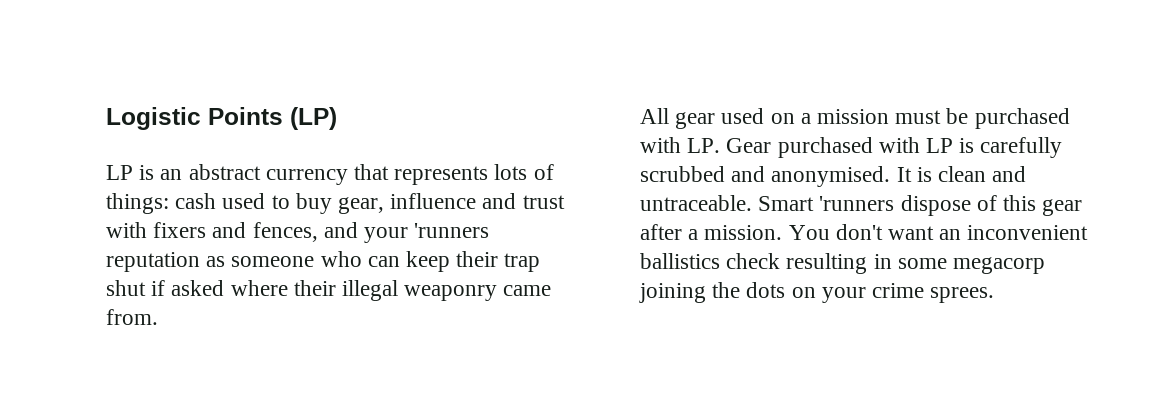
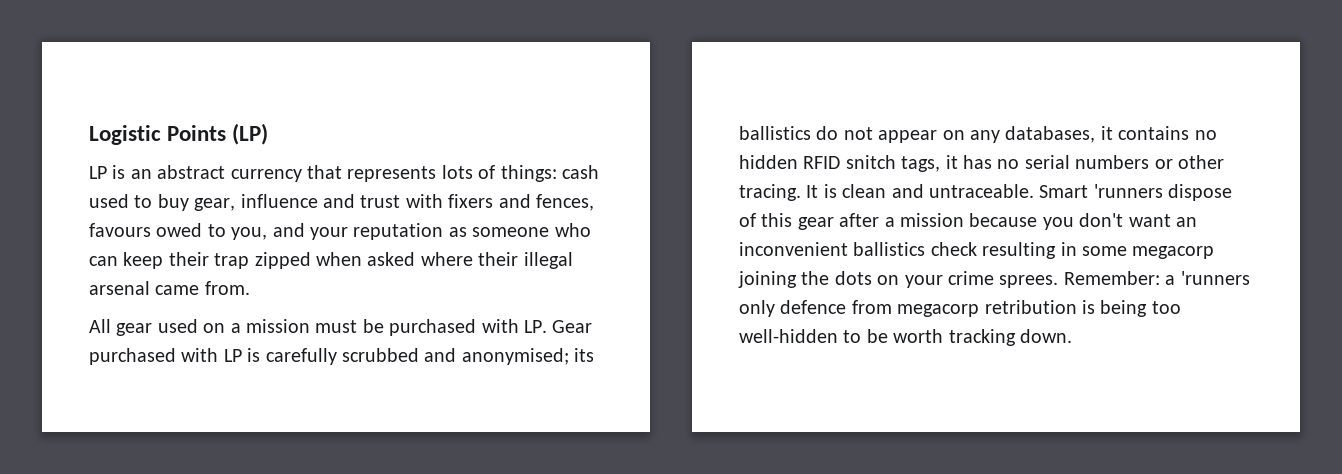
- LP is an abstract currency that represents lots of things: cash used to buy gear, influence and trust with fixers and fences, and your 'runners reputation as someone who can keep their trap shut if asked where their illegal weaponry came from.
+ LP is an abstract currency that represents lots of things: cash used to buy gear, influence and trust with fixers and fences, favours owed to you, and your reputation as someone who can keep their trap zipped when asked where their illegal arsenal came from.
- All gear used on a mission must be purchased with LP. Gear purchased with LP is carefully scrubbed and anonymised.
+ All gear used on a mission must be purchased with LP. Gear purchased with LP is carefully scrubbed and anonymised; its ballistics do not appear on any databases, it contains no hidden RFID snitch tags, it has no serial numbers or other tracing.
- Smart 'runners dispose of this gear after a mission. You don't want an inconvenient ballistics check resulting in some megacorp joining the dots on your crime sprees.
+ Smart 'runners dispose of this gear after a mission because you don't want an inconvenient ballistics check resulting in some megacorp joining the dots on your crime sprees.
+ Remember: a 'runners only defence from megacorp retribution is being too well-hidden to be worth tracking down.

